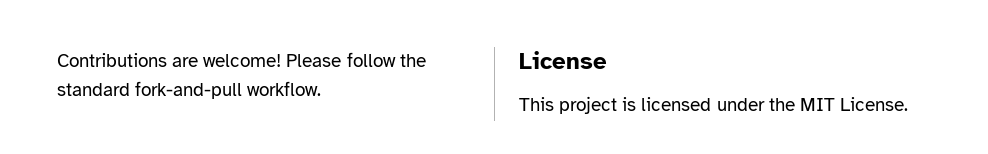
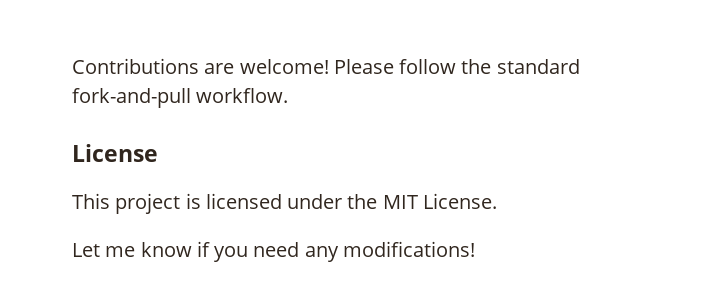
+ Let me know if you need any modifications!

